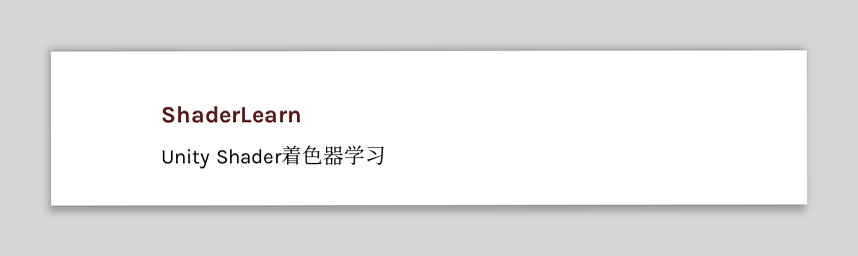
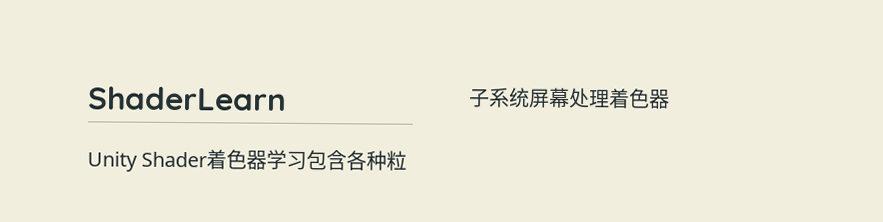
- Unity Shader着色器学习
+ Unity Shader着色器学习包含各种粒子系统屏幕处理着色器

